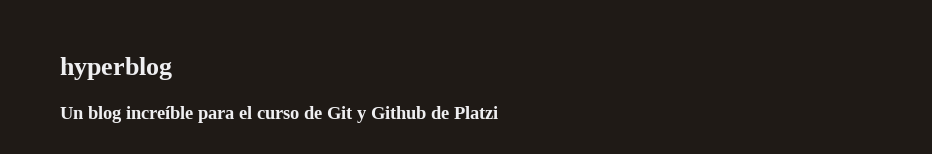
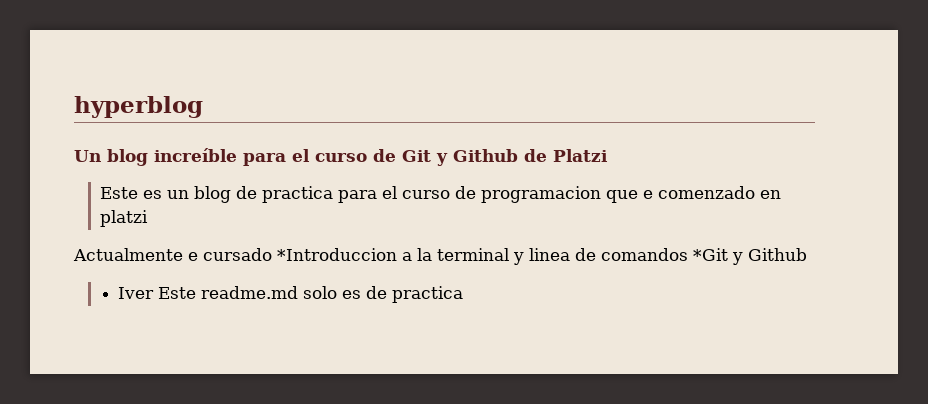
+ Este es un blog de practica para el curso de programacion que e comenzado en platzi
+ Actualmente e cursado *Introduccion a la terminal y linea de comandos *Git y Github
+ Iver Este readme.md solo es de practica

